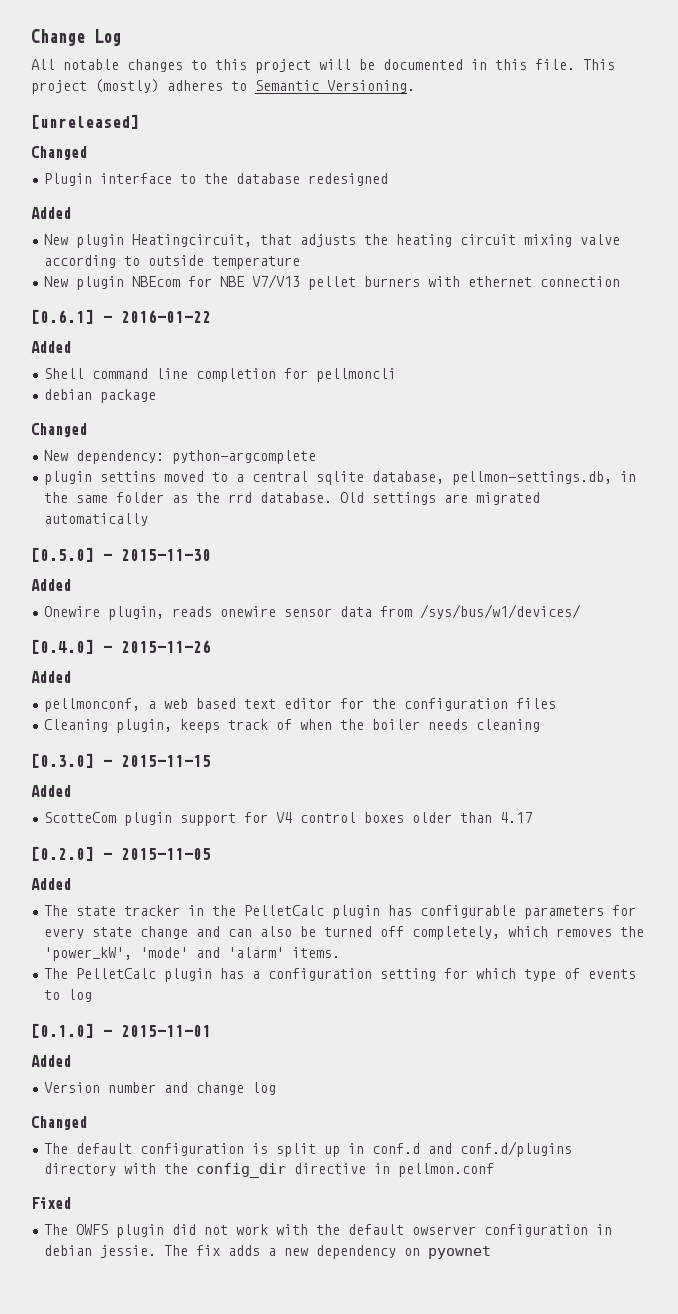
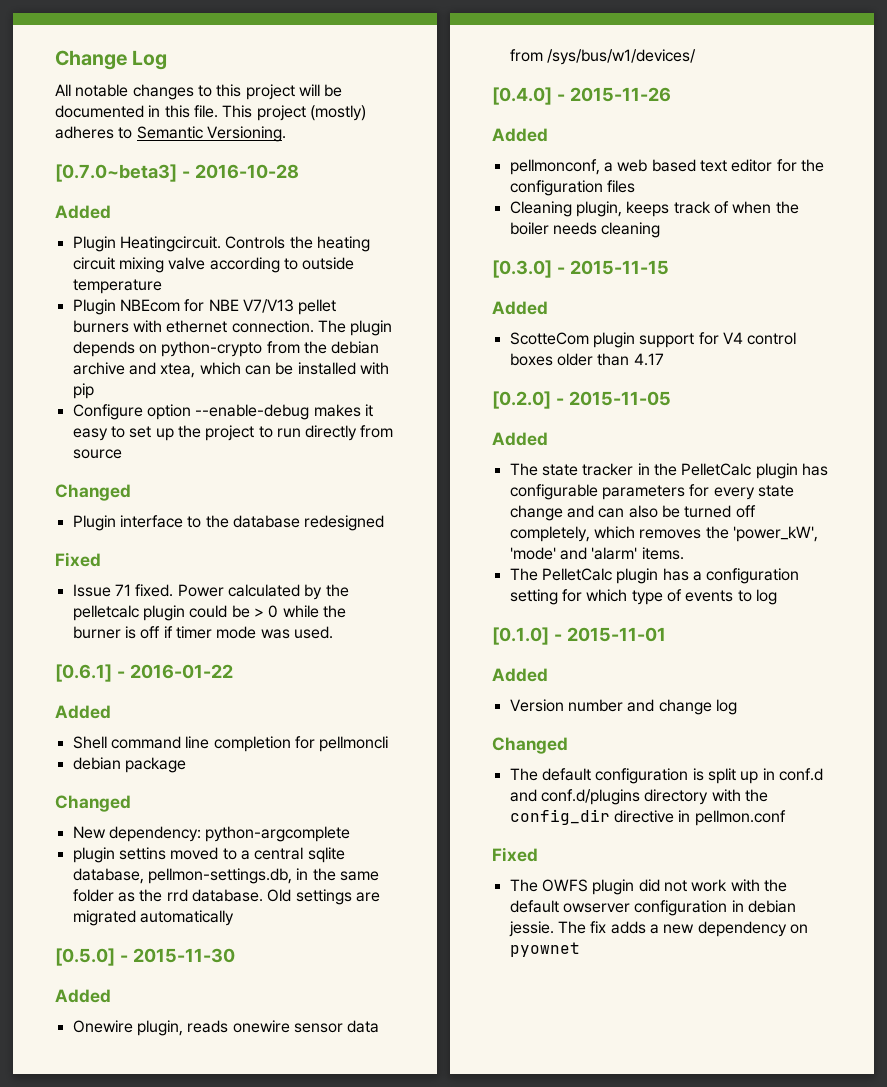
- [unreleased]
+ [0.7.0~beta3] - 2016-10-28
+ Added
+ Plugin Heatingcircuit. Controls the heating circuit mixing valve according to outside temperature
+ Plugin NBEcom for NBE V7/V13 pellet burners with ethernet connection. The plugin depends on python-crypto from the debian archive and xtea, which can be installed with pip
+ Configure option --enable-debug makes it easy to set up the project to run directly from source
  Plugin interface to the database redesigned
- Added
- New plugin Heatingcircuit, that adjusts the heating circuit mixing valve according to outside temperature
- New plugin NBEcom for NBE V7/V13 pellet burners with ethernet connection
+ Fixed
+ Issue 71 fixed. Power calculated by the pelletcalc plugin could be > 0 while the burner is off if timer mode was used.

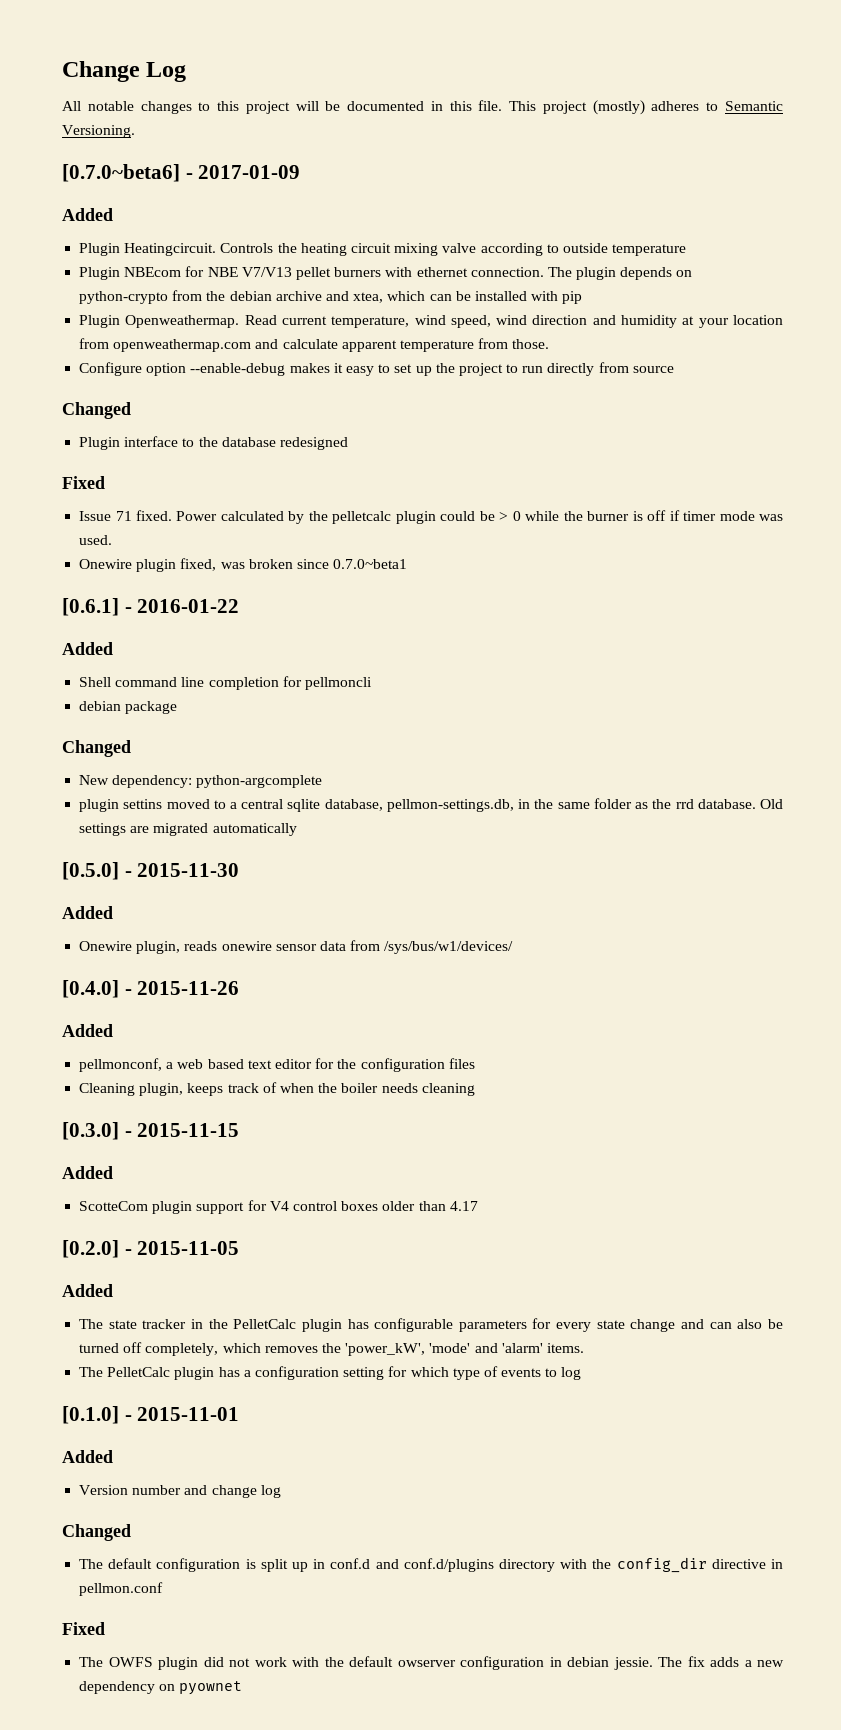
- [0.7.0~beta3] - 2016-10-28
+ [0.7.0~beta6] - 2017-01-09
+ Plugin Openweathermap. Read current temperature, wind speed, wind direction and humidity at your location from openweathermap.com and calculate apparent temperature from those.
+ Onewire plugin fixed, was broken since 0.7.0~beta1

